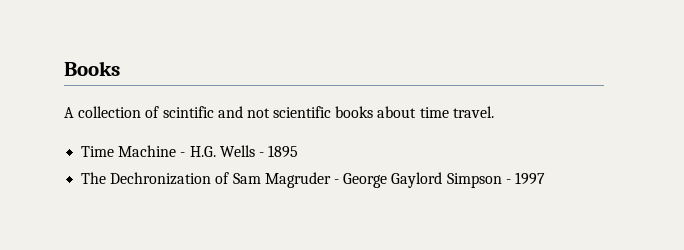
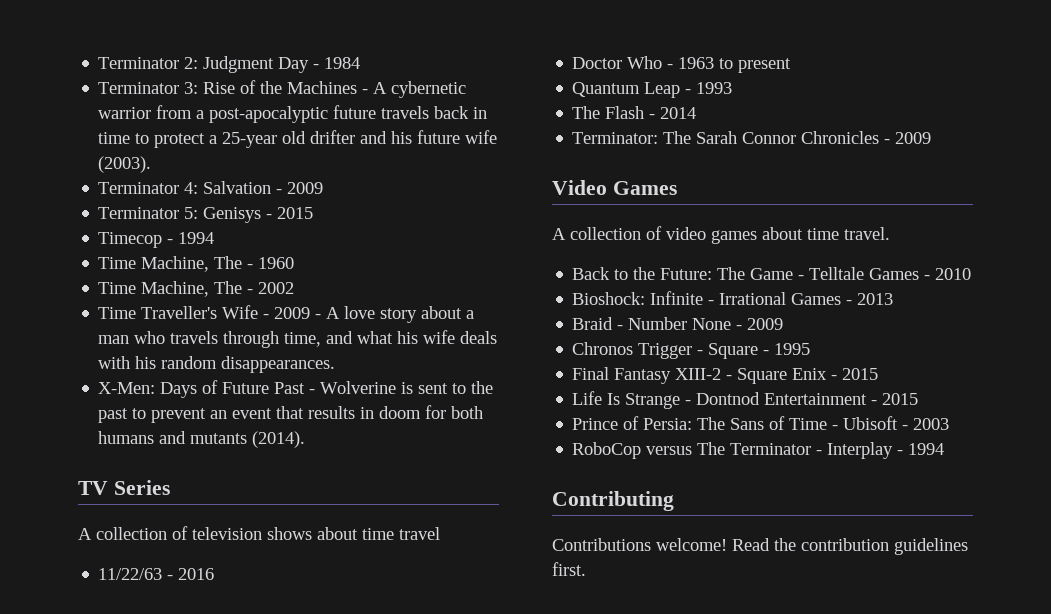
- Books
- A collection of scintific and not scientific books about time travel.
- Time Machine - H.G. Wells - 1895
- The Dechronization of Sam Magruder - George Gaylord Simpson - 1997
+ Terminator 2: Judgment Day - 1984
+ Terminator 3: Rise of the Machines - A cybernetic warrior from a post-apocalyptic future travels back in time to protect a 25-year old drifter and his future wife (2003).
+ Terminator 4: Salvation - 2009
+ Terminator 5: Genisys - 2015
+ Timecop - 1994
+ Time Machine, The - 1960
+ Time Machine, The - 2002
+ Time Traveller's Wife - 2009 - A love story about a man who travels through time, and what his wife deals with his random disappearances.
+ X-Men: Days of Future Past - Wolverine is sent to the past to prevent an event that results in doom for both humans and mutants (2014).
+ TV Series
+ A collection of television shows about time travel
+ 11/22/63 - 2016
+ Doctor Who - 1963 to present
+ Quantum Leap - 1993
+ The Flash - 2014
+ Terminator: The Sarah Connor Chronicles - 2009
+ Video Games
+ A collection of video games about time travel.
+ Back to the Future: The Game - Telltale Games - 2010
+ Bioshock: Infinite - Irrational Games - 2013
+ Braid - Number None - 2009
+ Chronos Trigger - Square - 1995
+ Final Fantasy XIII-2 - Square Enix - 2015
+ Life Is Strange - Dontnod Entertainment - 2015
+ Prince of Persia: The Sans of Time - Ubisoft - 2003
+ RoboCop versus The Terminator - Interplay - 1994
+ Contributing
+ Contributions welcome! Read the contribution guidelines first.

